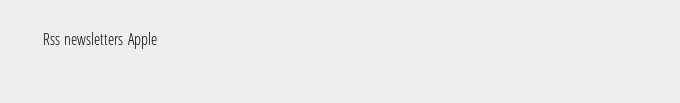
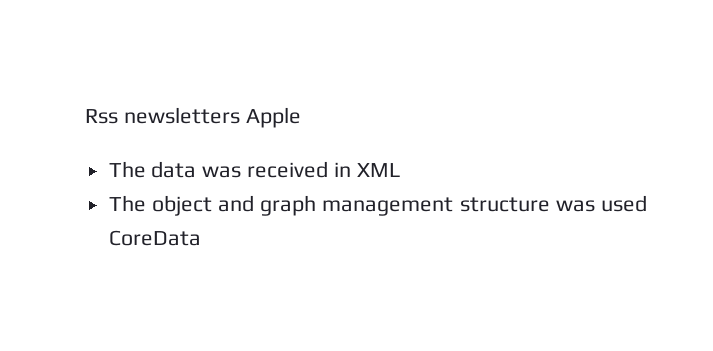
+ The data was received in XML
+ The object and graph management structure was used CoreData

